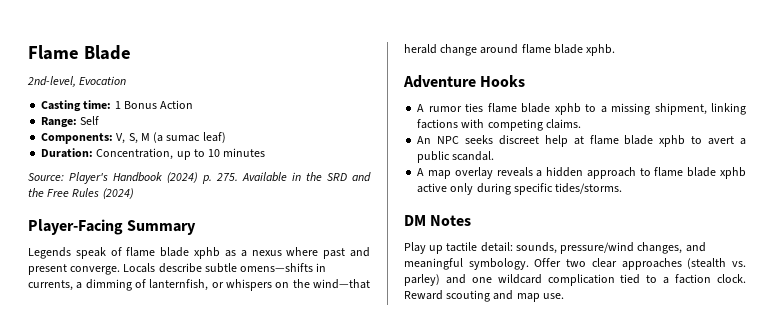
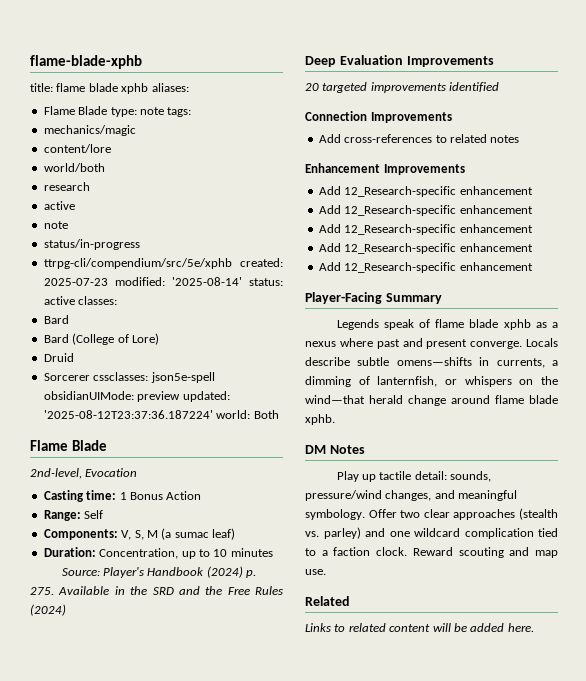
+ flame-blade-xphb
+ title: flame blade xphb aliases:
+ Flame Blade type: note tags:
+ mechanics/magic
+ content/lore
+ world/both
+ research
+ active
+ note
+ status/in-progress
+ ttrpg-cli/compendium/src/5e/xphb created: 2025-07-23 modified: '2025-08-14' status: active classes:
+ Bard
+ Bard (College of Lore)
+ Druid
+ Sorcerer cssclasses: json5e-spell obsidianUIMode: preview updated: '2025-08-12T23:37:36.187224' world: Both
+ Deep Evaluation Improvements
+ 20 targeted improvements identified
+ Connection Improvements
+ Add cross-references to related notes
+ Enhancement Improvements
+ Add 12_Research-specific enhancement
+ Add 12_Research-specific enhancement
+ Add 12_Research-specific enhancement
+ Add 12_Research-specific enhancement
+ Add 12_Research-specific enhancement
- Adventure Hooks
- A rumor ties flame blade xphb to a missing shipment, linking factions with competing claims.
- An NPC seeks discreet help at flame blade xphb to avert a public scandal.
- A map overlay reveals a hidden approach to flame blade xphb active only during specific tides/storms.
+ Related
+ Links to related content will be added here.

